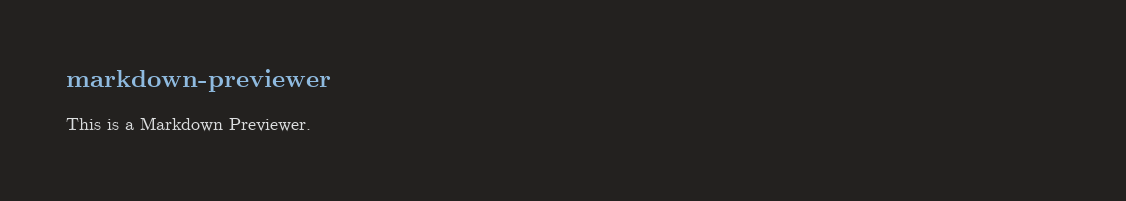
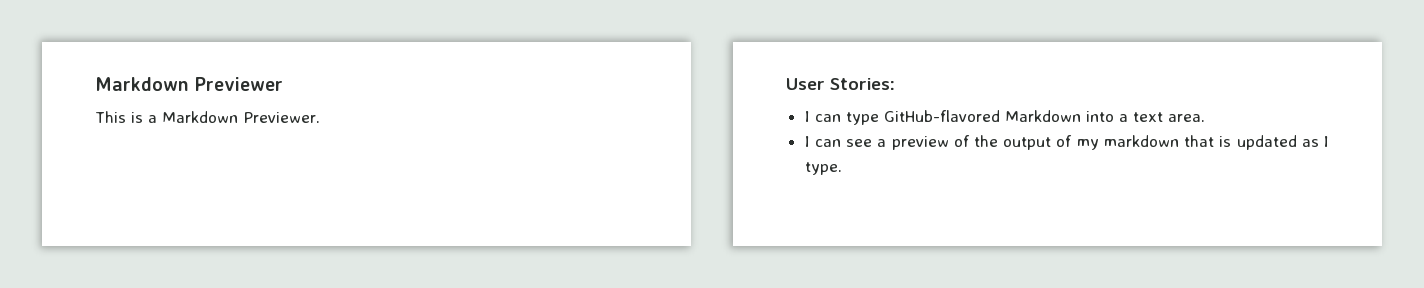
- markdown-previewer
+ Markdown Previewer
+ User Stories:
+ I can type GitHub-flavored Markdown into a text area.
+ I can see a preview of the output of my markdown that is updated as I type.

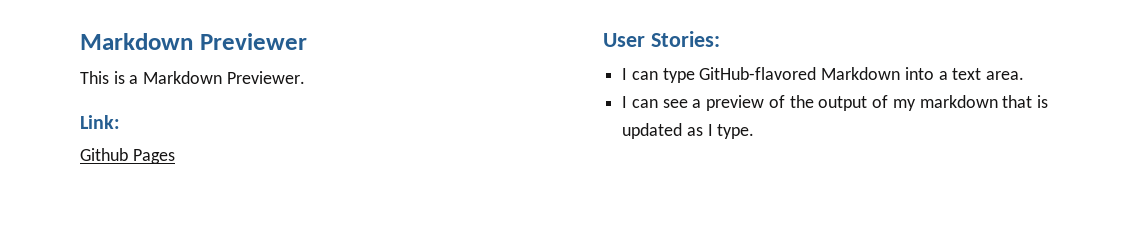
+ Link:
+ Github Pages

